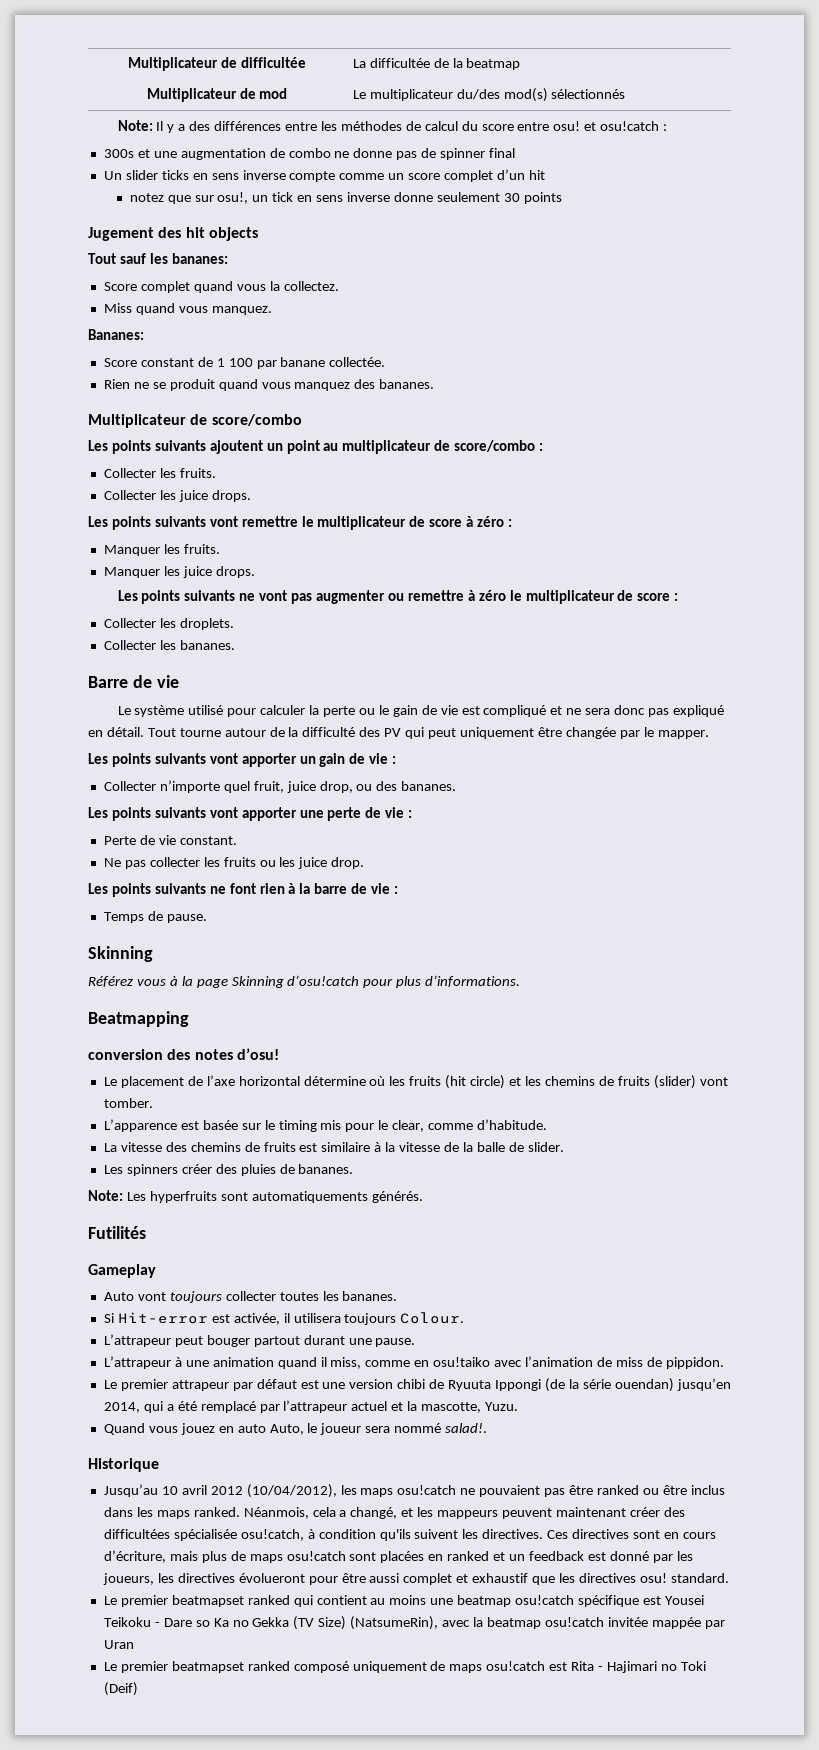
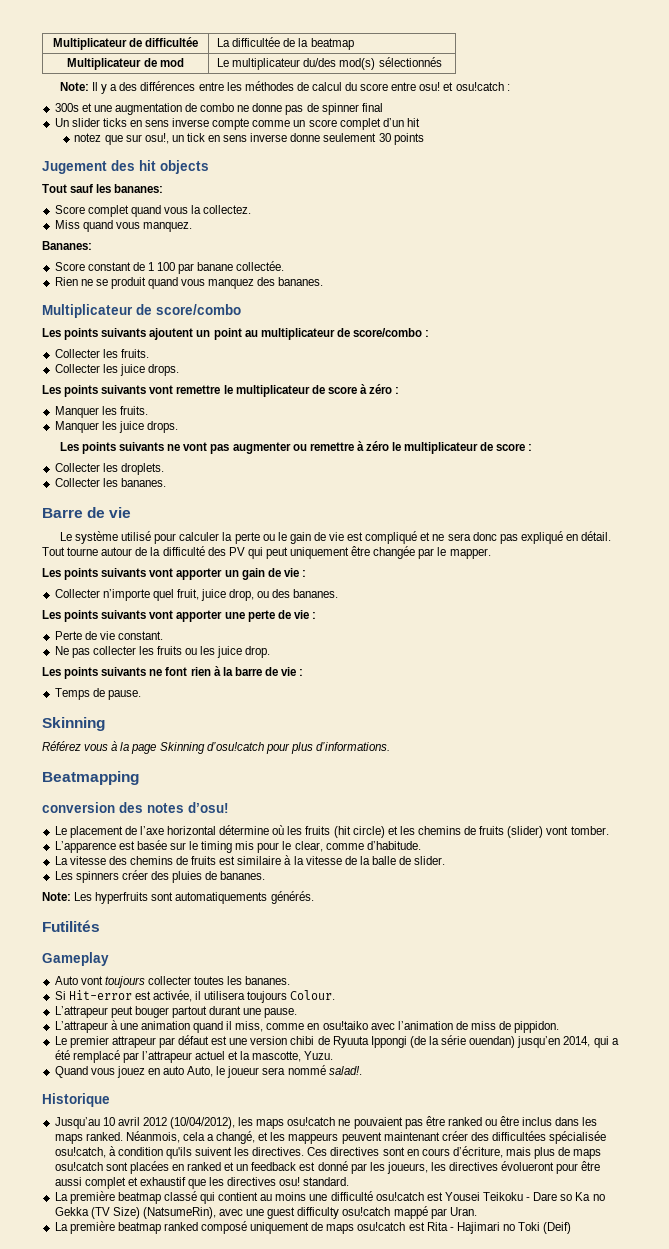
- Le premier beatmapset ranked qui contient au moins une beatmap osu!catch spécifique est Yousei Teikoku - Dare so Ka no Gekka (TV Size) (NatsumeRin), avec la beatmap osu!catch invitée mappée par Uran
- Le premier beatmapset ranked composé uniquement de maps osu!catch est Rita - Hajimari no Toki (Deif)
+ La première beatmap classé qui contient au moins une difficulté osu!catch est Yousei Teikoku - Dare so Ka no Gekka (TV Size) (NatsumeRin), avec une guest difficulty osu!catch mappé par Uran.
+ La première beatmap ranked composé uniquement de maps osu!catch est Rita - Hajimari no Toki (Deif)

